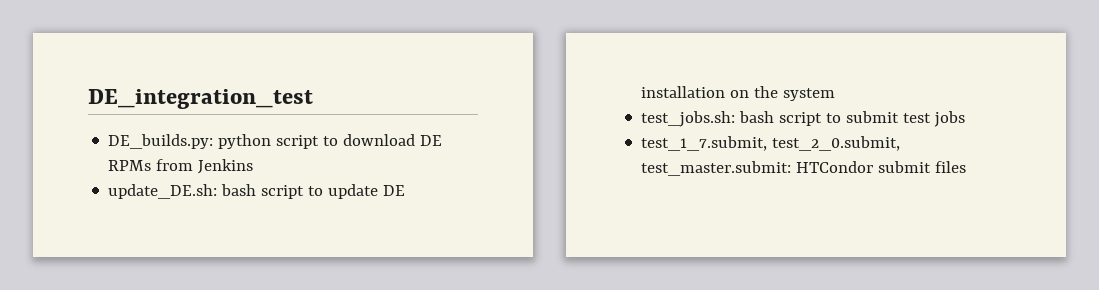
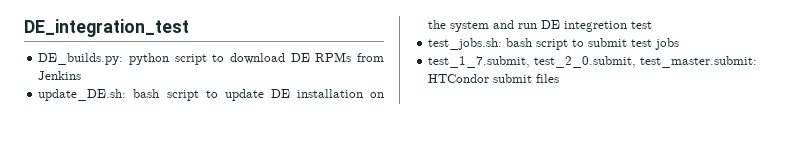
- update_DE.sh: bash script to update DE installation on the system
+ update_DE.sh: bash script to update DE installation on the system and run DE integretion test

